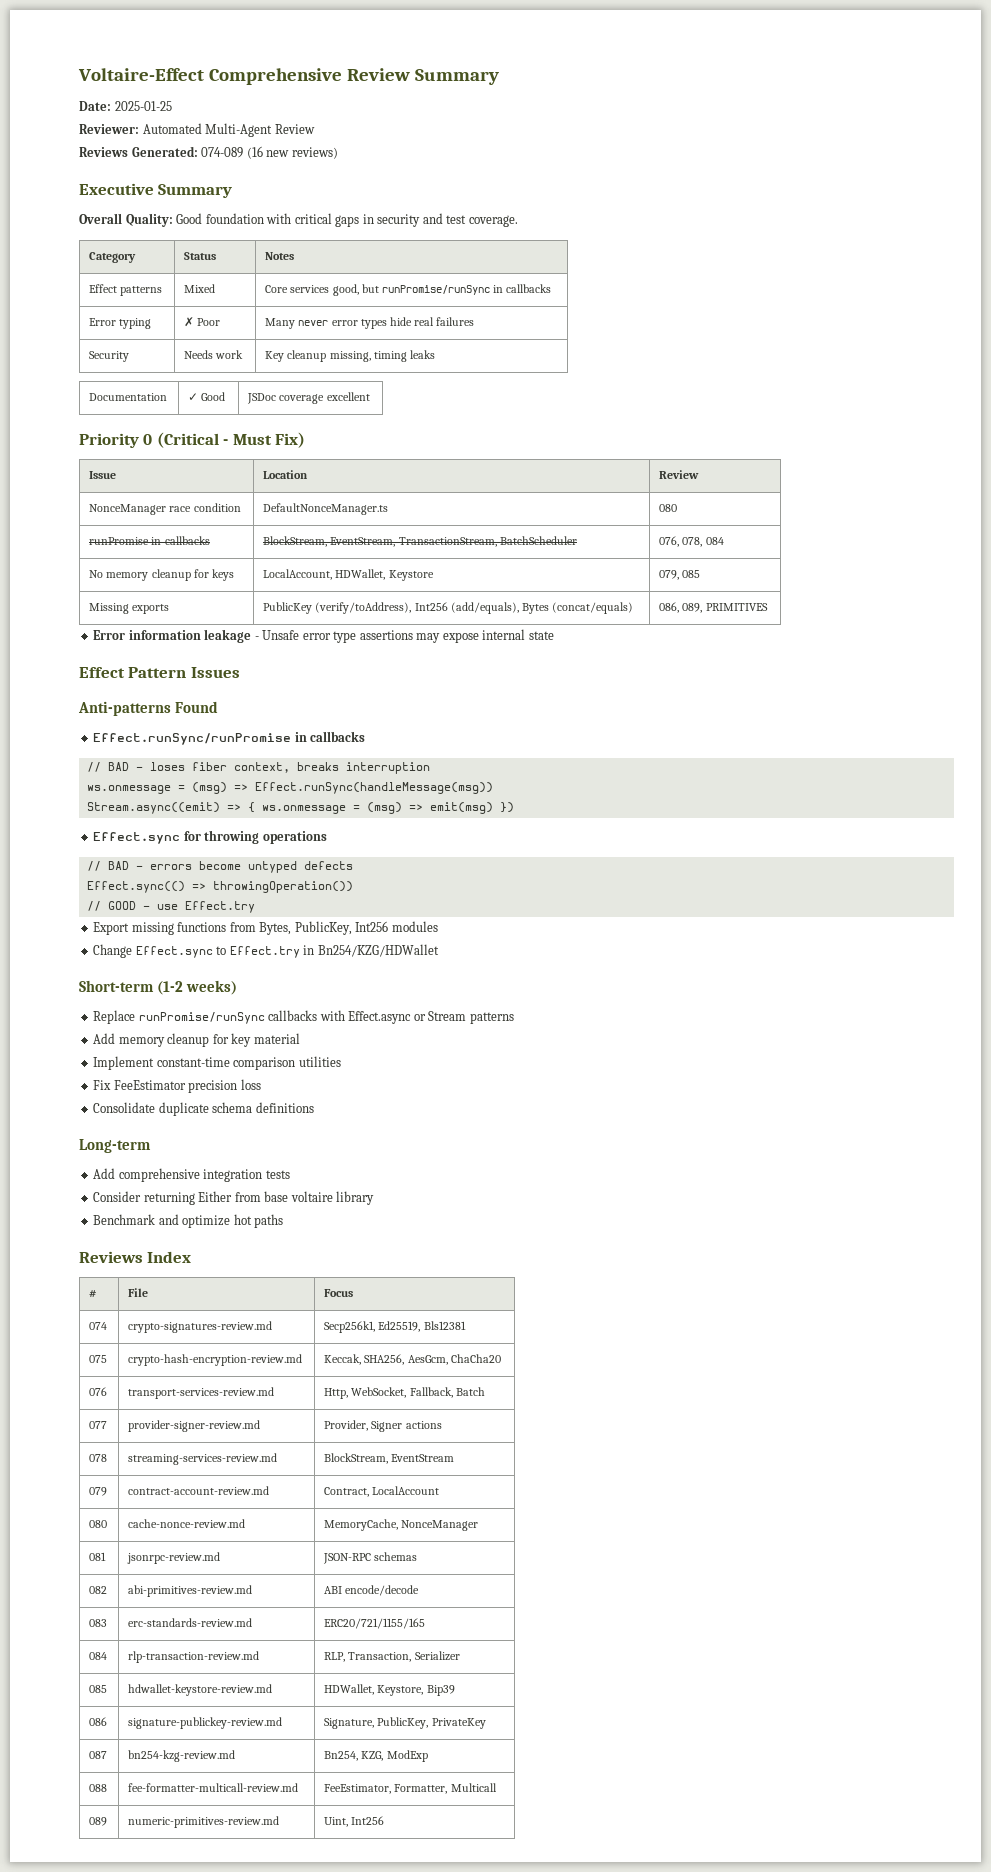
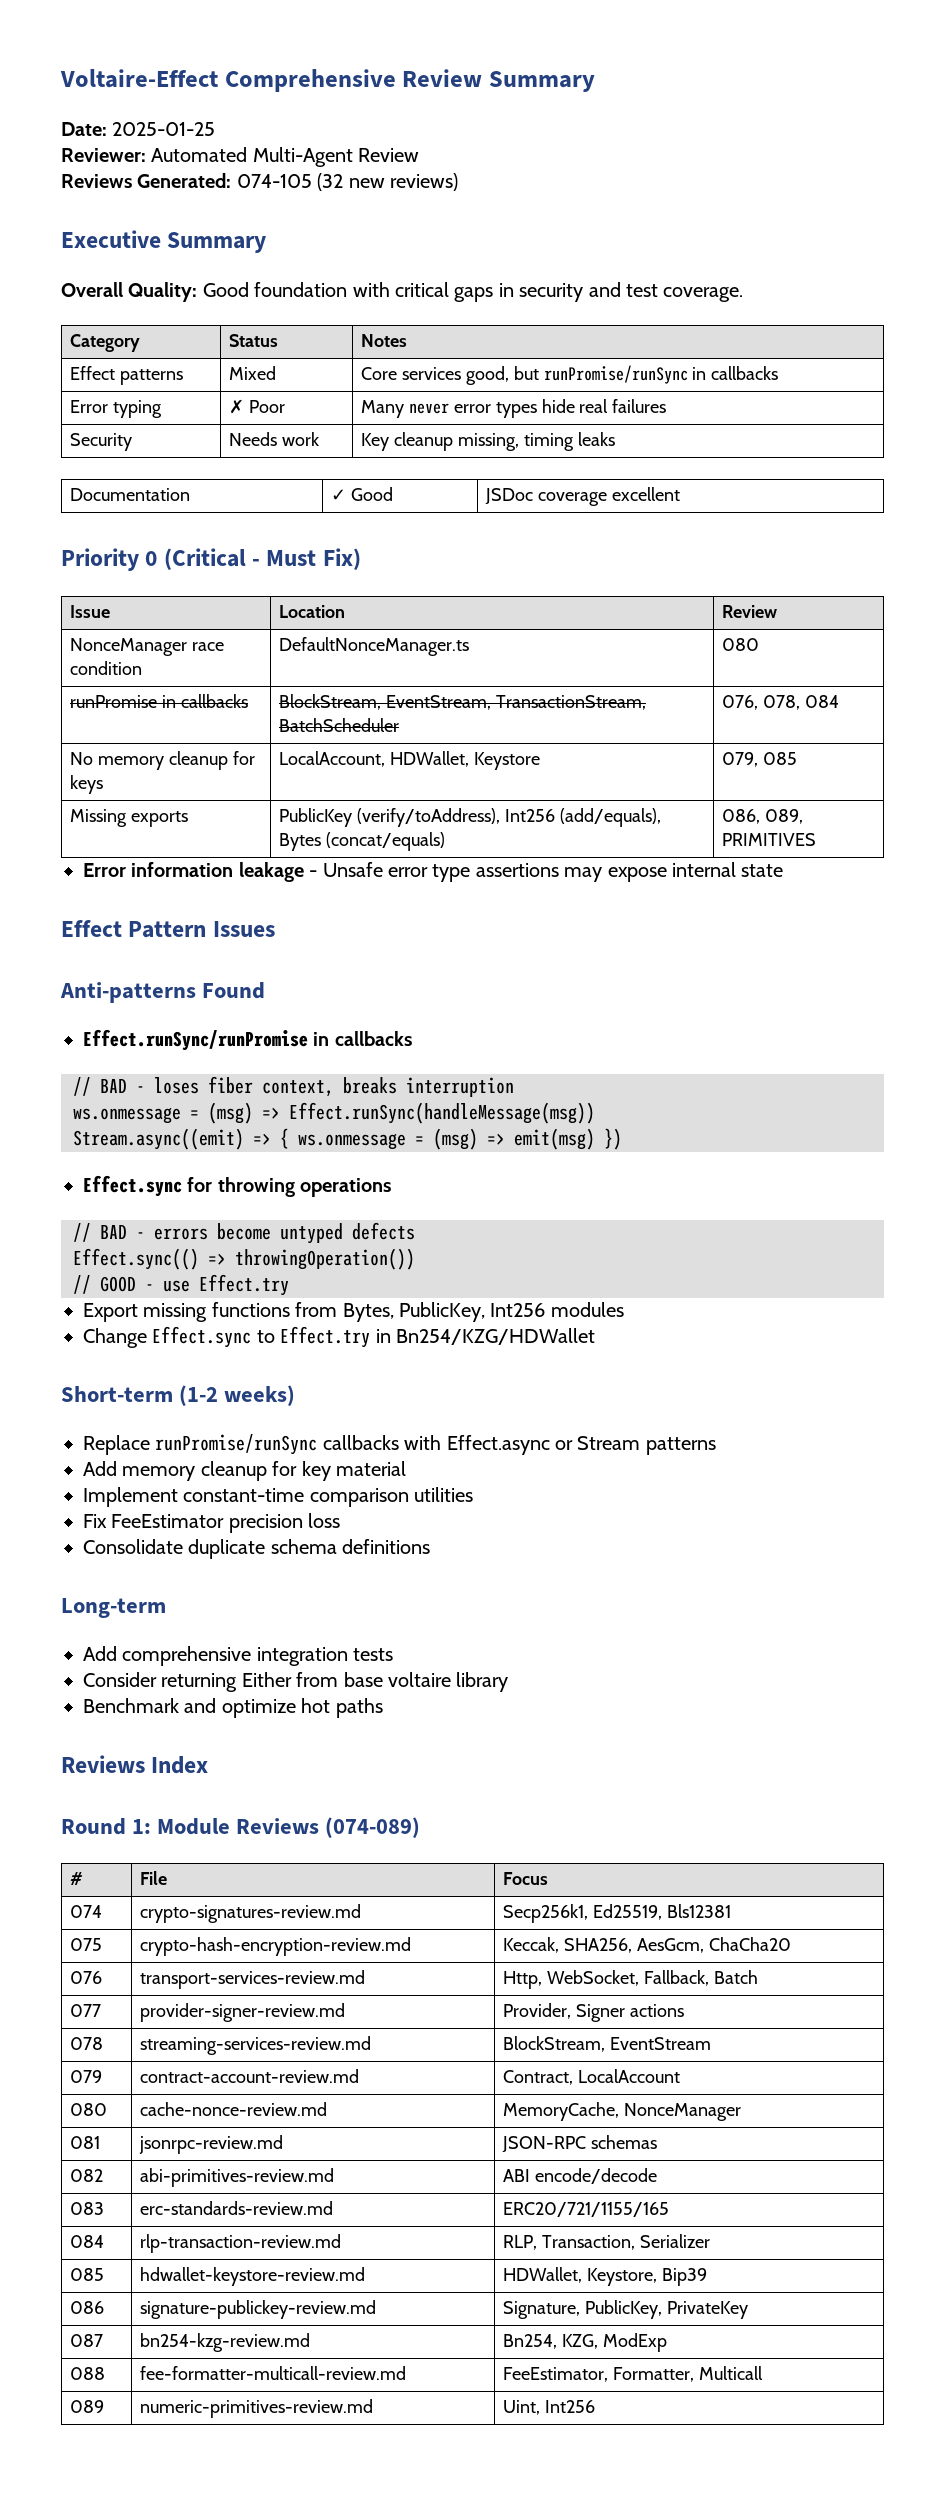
- Reviews Generated: 074-089 (16 new reviews)
+ Reviews Generated: 074-105 (32 new reviews)
+ Round 1: Module Reviews (074-089)

